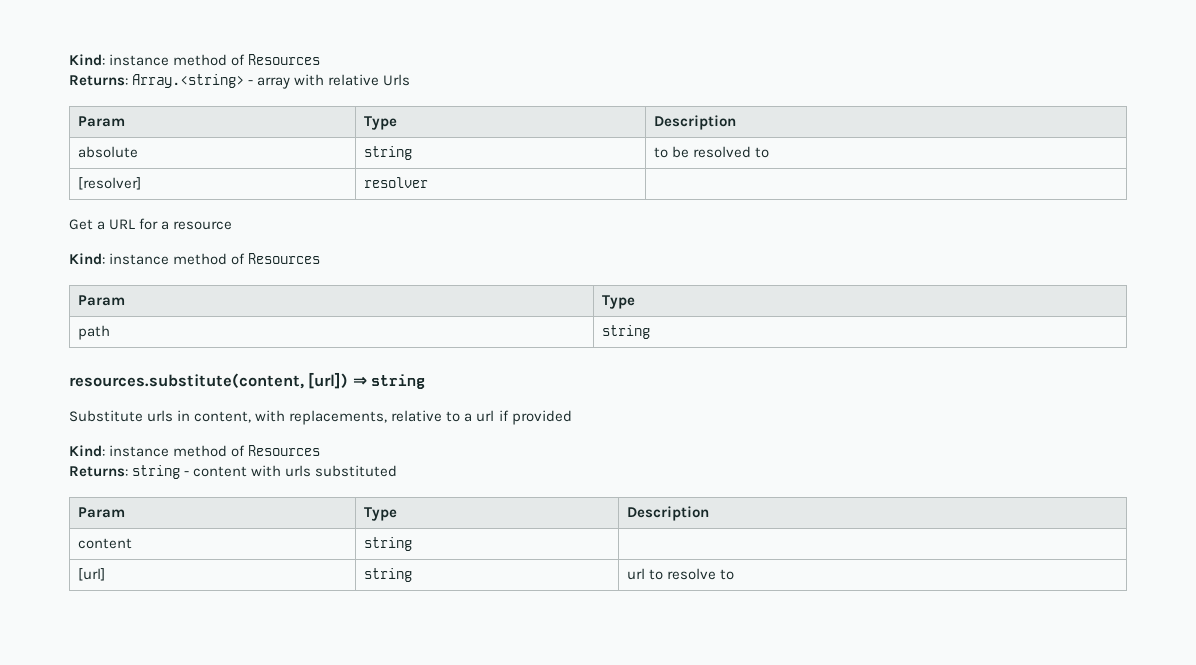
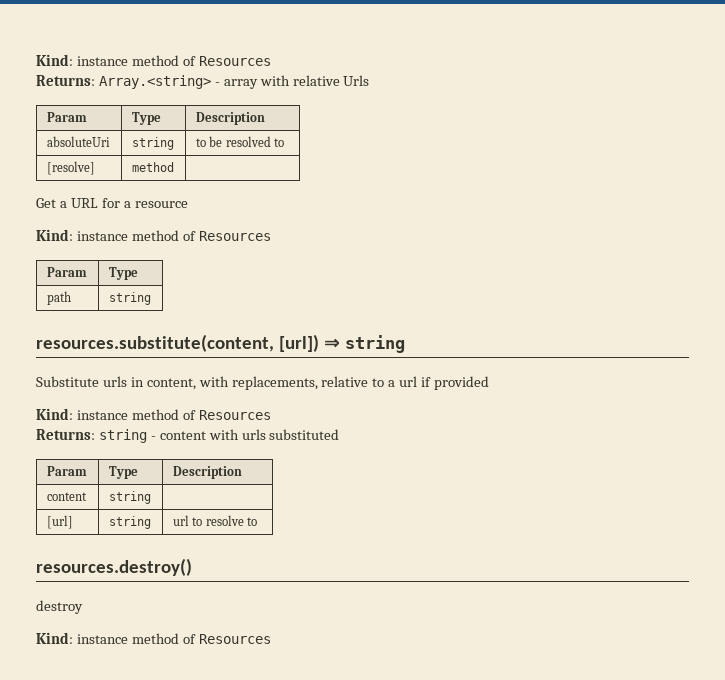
- absolute | string | to be resolved to
+ absoluteUri | string | to be resolved to
- [resolver] | resolver |
+ [resolve] | method |
+ resources.destroy()
+ destroy
+ Kind: instance method of Resources

